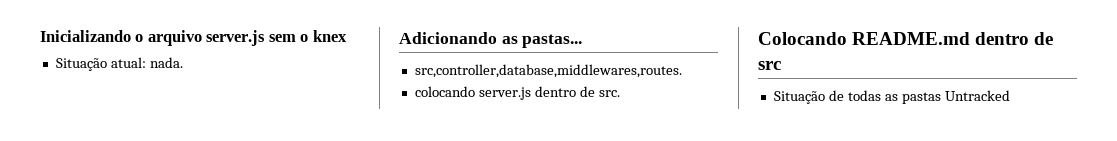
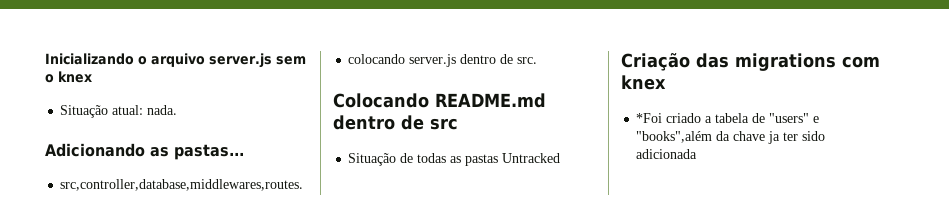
+ Criação das migrations com knex
+ *Foi criado a tabela de "users" e "books",além da chave ja ter sido adicionada

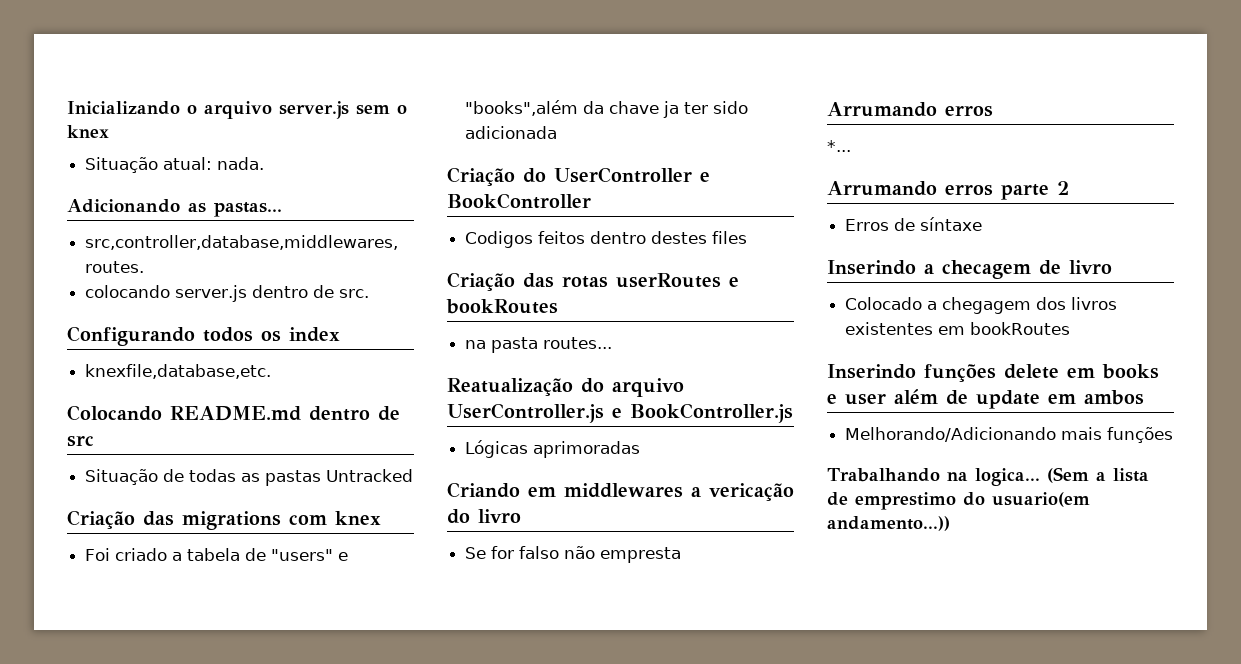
+ Configurando todos os index
+ knexfile,database,etc.
- *Foi criado a tabela de "users" e "books",além da chave ja ter sido adicionada
+ Foi criado a tabela de "users" e "books",além da chave ja ter sido adicionada
+ Criação do UserController e BookController
+ Codigos feitos dentro destes files
+ Criação das rotas userRoutes e bookRoutes
+ na pasta routes...
+ Reatualização do arquivo UserController.js e BookController.js
+ Lógicas aprimoradas
+ Criando em middlewares a vericação do livro
+ Se for falso não empresta
+ Arrumando erros
+ *...
+ Arrumando erros parte 2
+ Erros de síntaxe
+ Inserindo a checagem de livro
+ Colocado a chegagem dos livros existentes em bookRoutes
+ Inserindo funções delete em books e user além de update em ambos
+ Melhorando/Adicionando mais funções
+ Trabalhando na logica... (Sem a lista de emprestimo do usuario(em andamento...))

